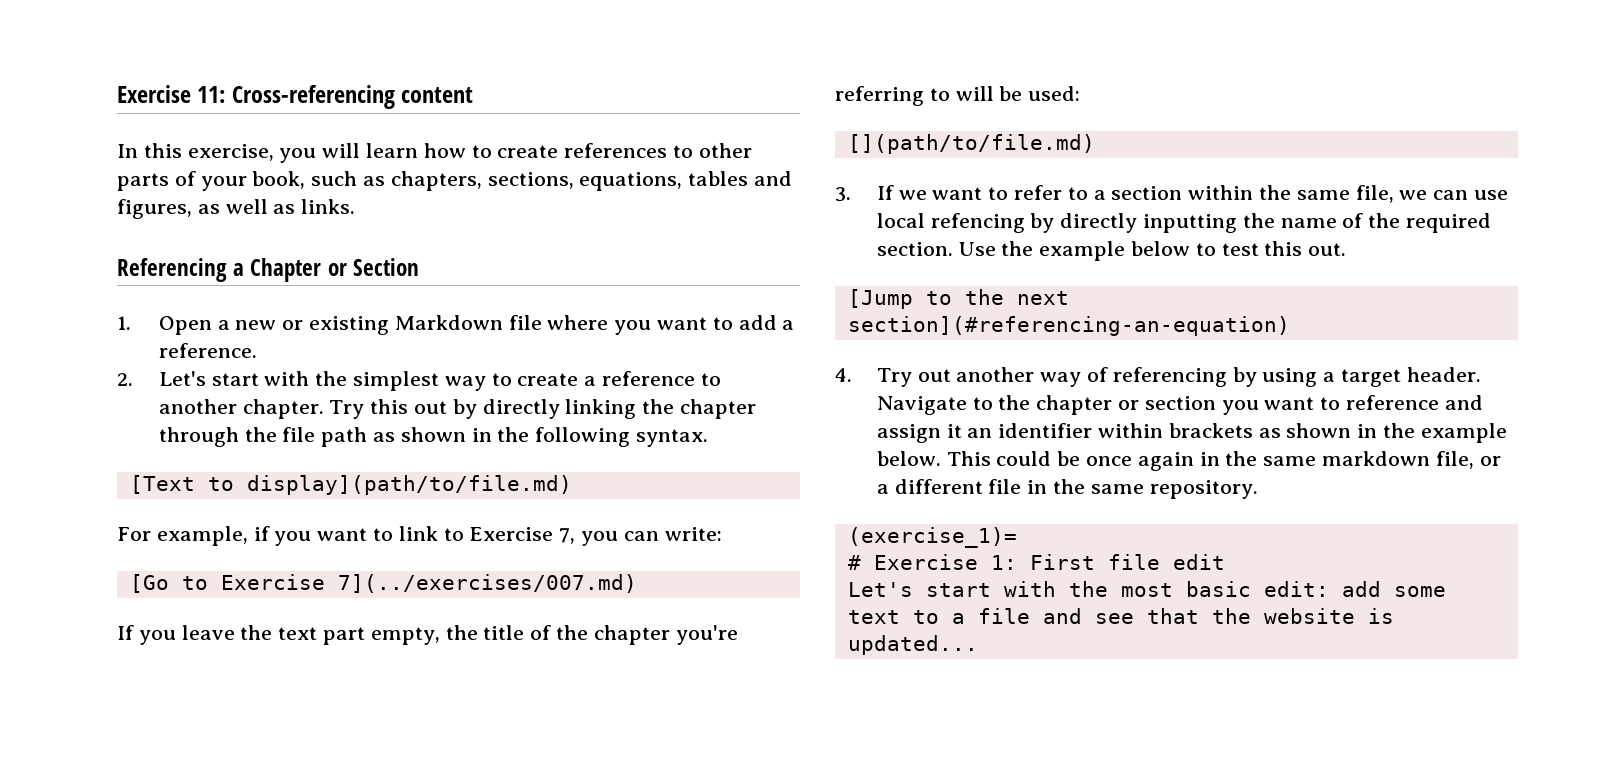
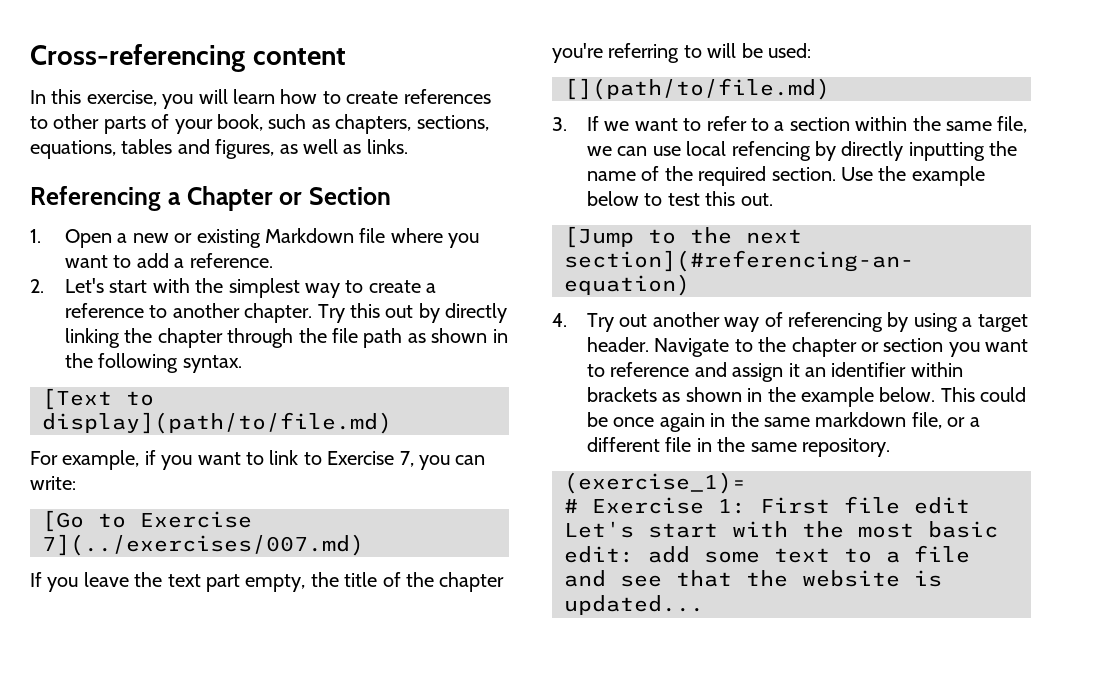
- Exercise 11: Cross-referencing content
+ Cross-referencing content

